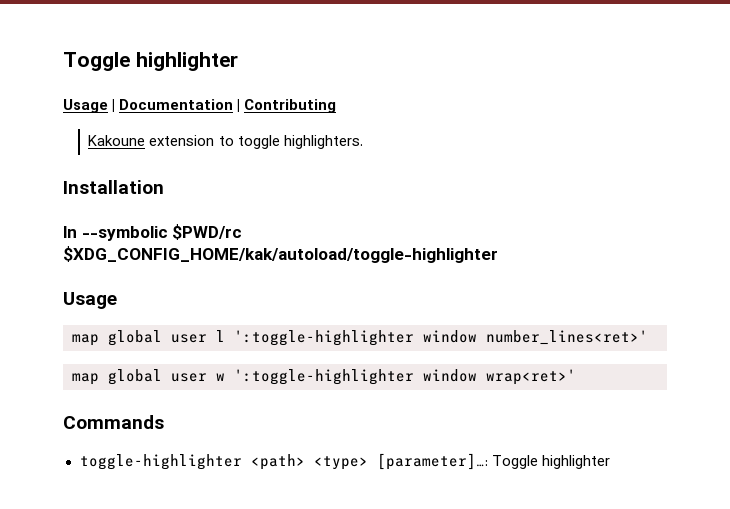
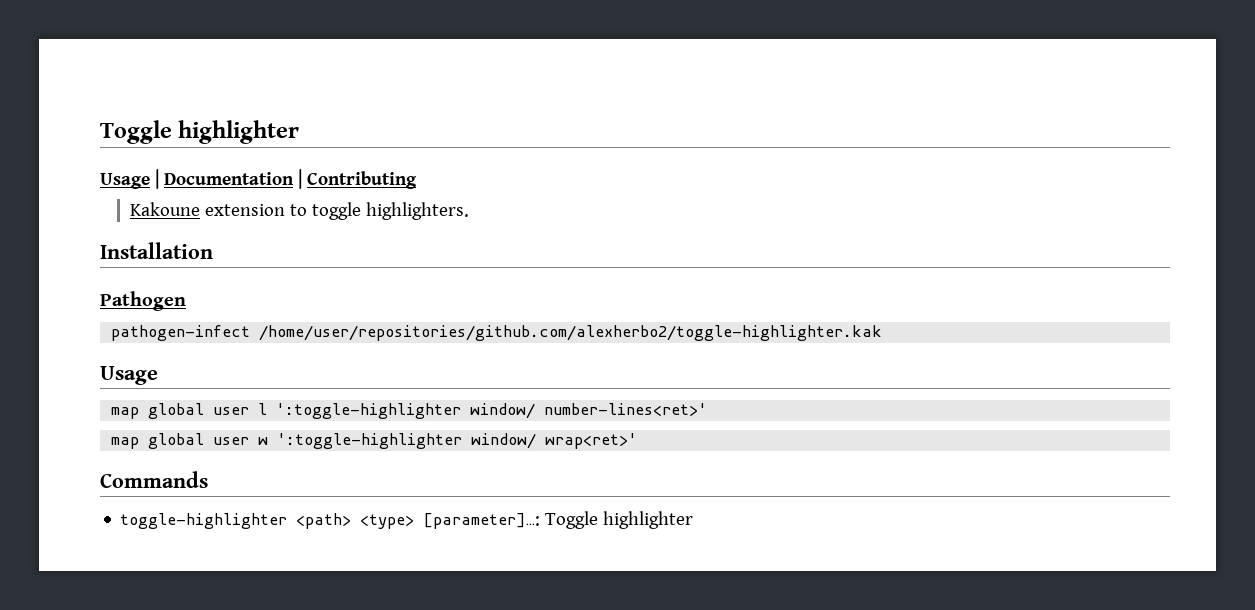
- ln --symbolic $PWD/rc $XDG_CONFIG_HOME/kak/autoload/toggle-highlighter
+ Pathogen
+ pathogen-infect /home/user/repositories/github.com/alexherbo2/toggle-highlighter.kak
- map global user l ':toggle-highlighter window number_lines<ret>'
+ map global user l ':toggle-highlighter window/ number-lines<ret>'
- map global user w ':toggle-highlighter window wrap<ret>'
+ map global user w ':toggle-highlighter window/ wrap<ret>'

